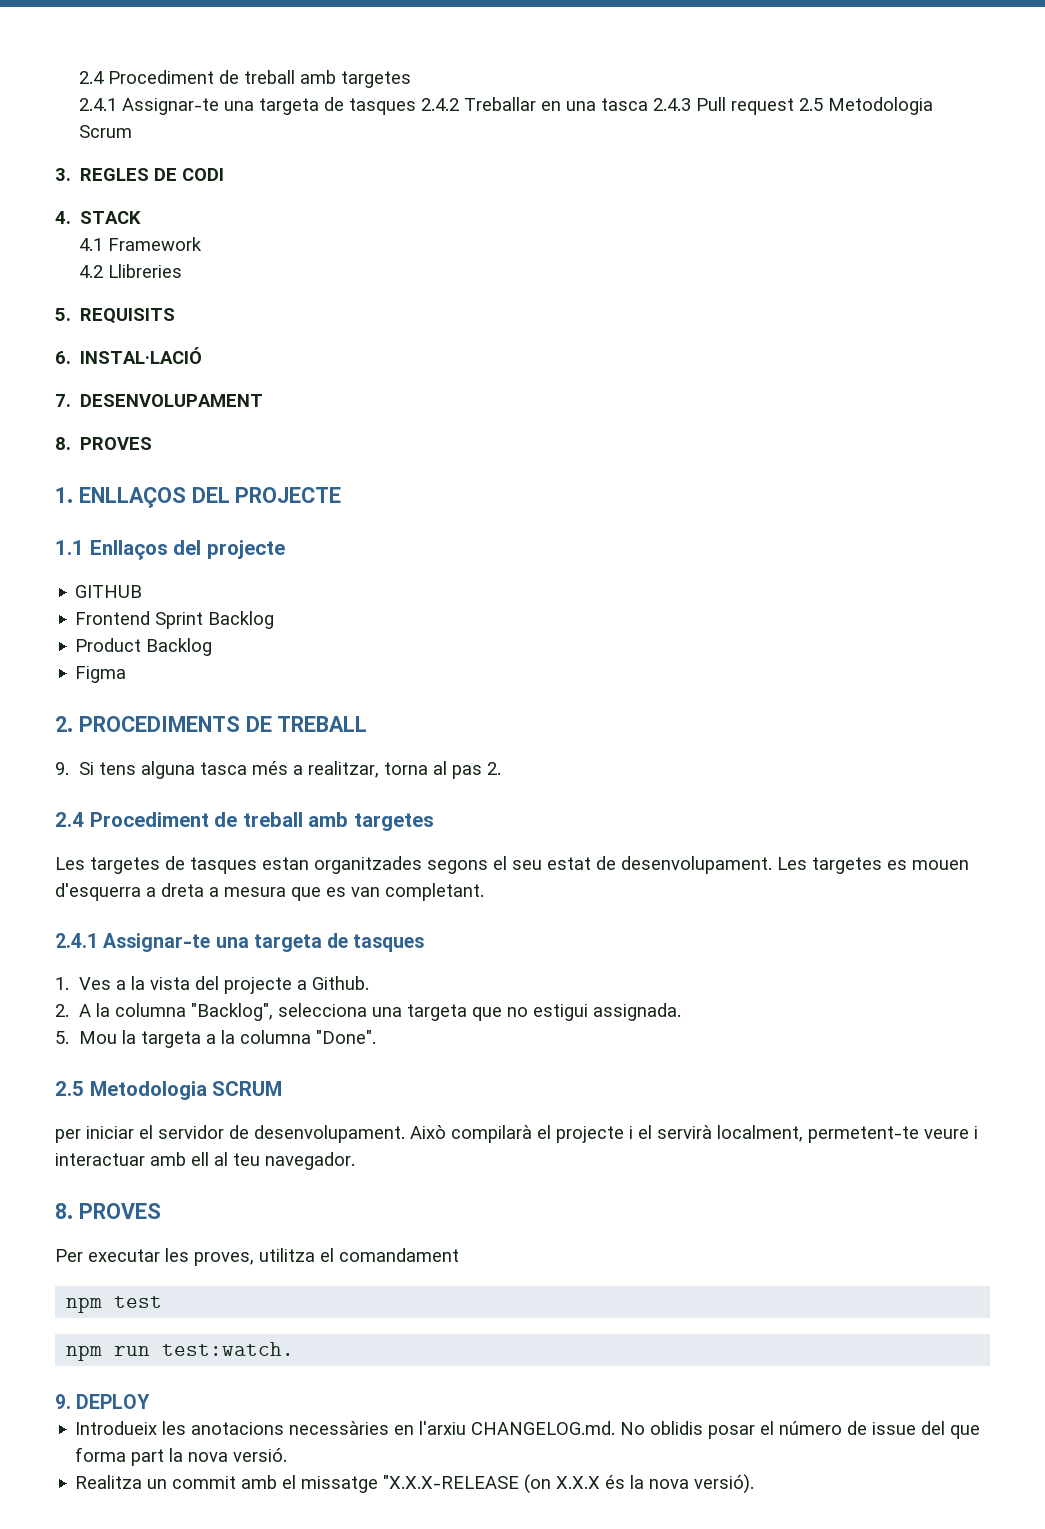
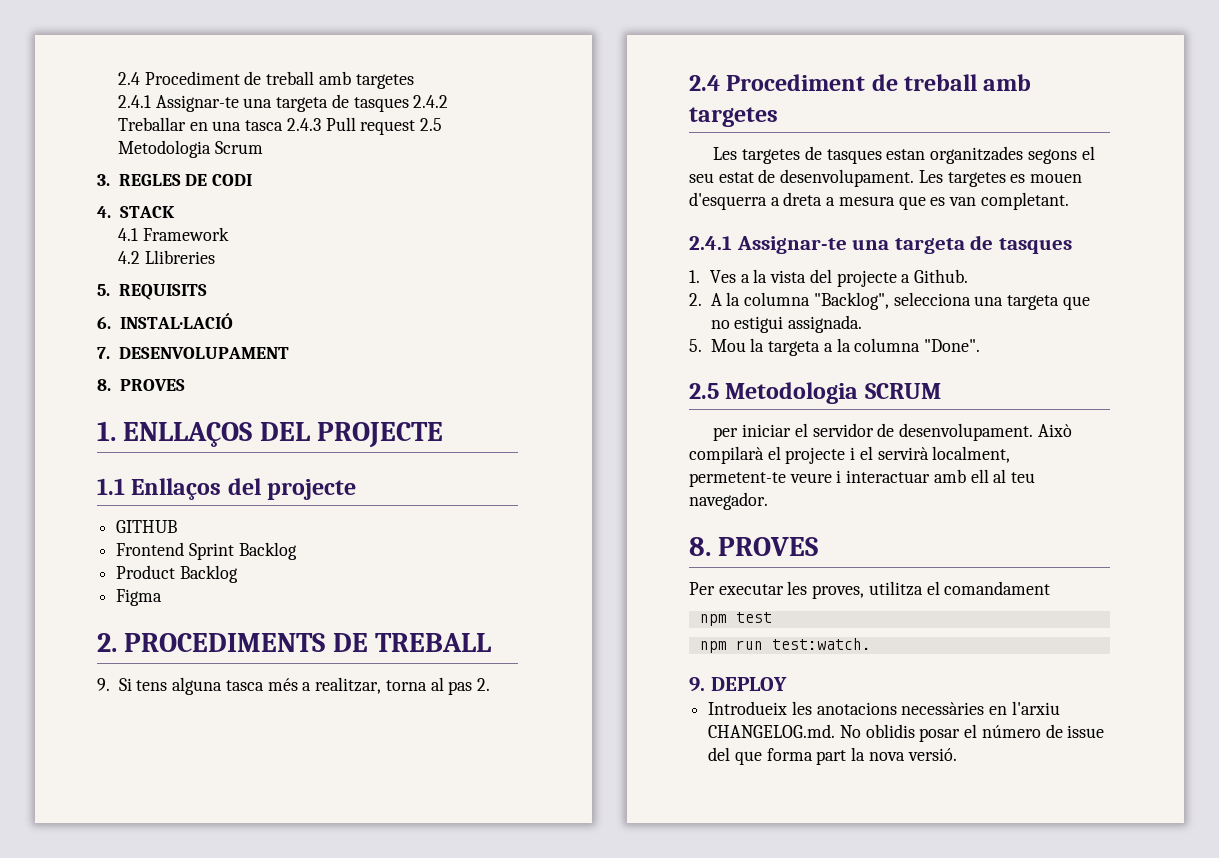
- Realitza un commit amb el missatge "X.X.X-RELEASE (on X.X.X és la nova versió).

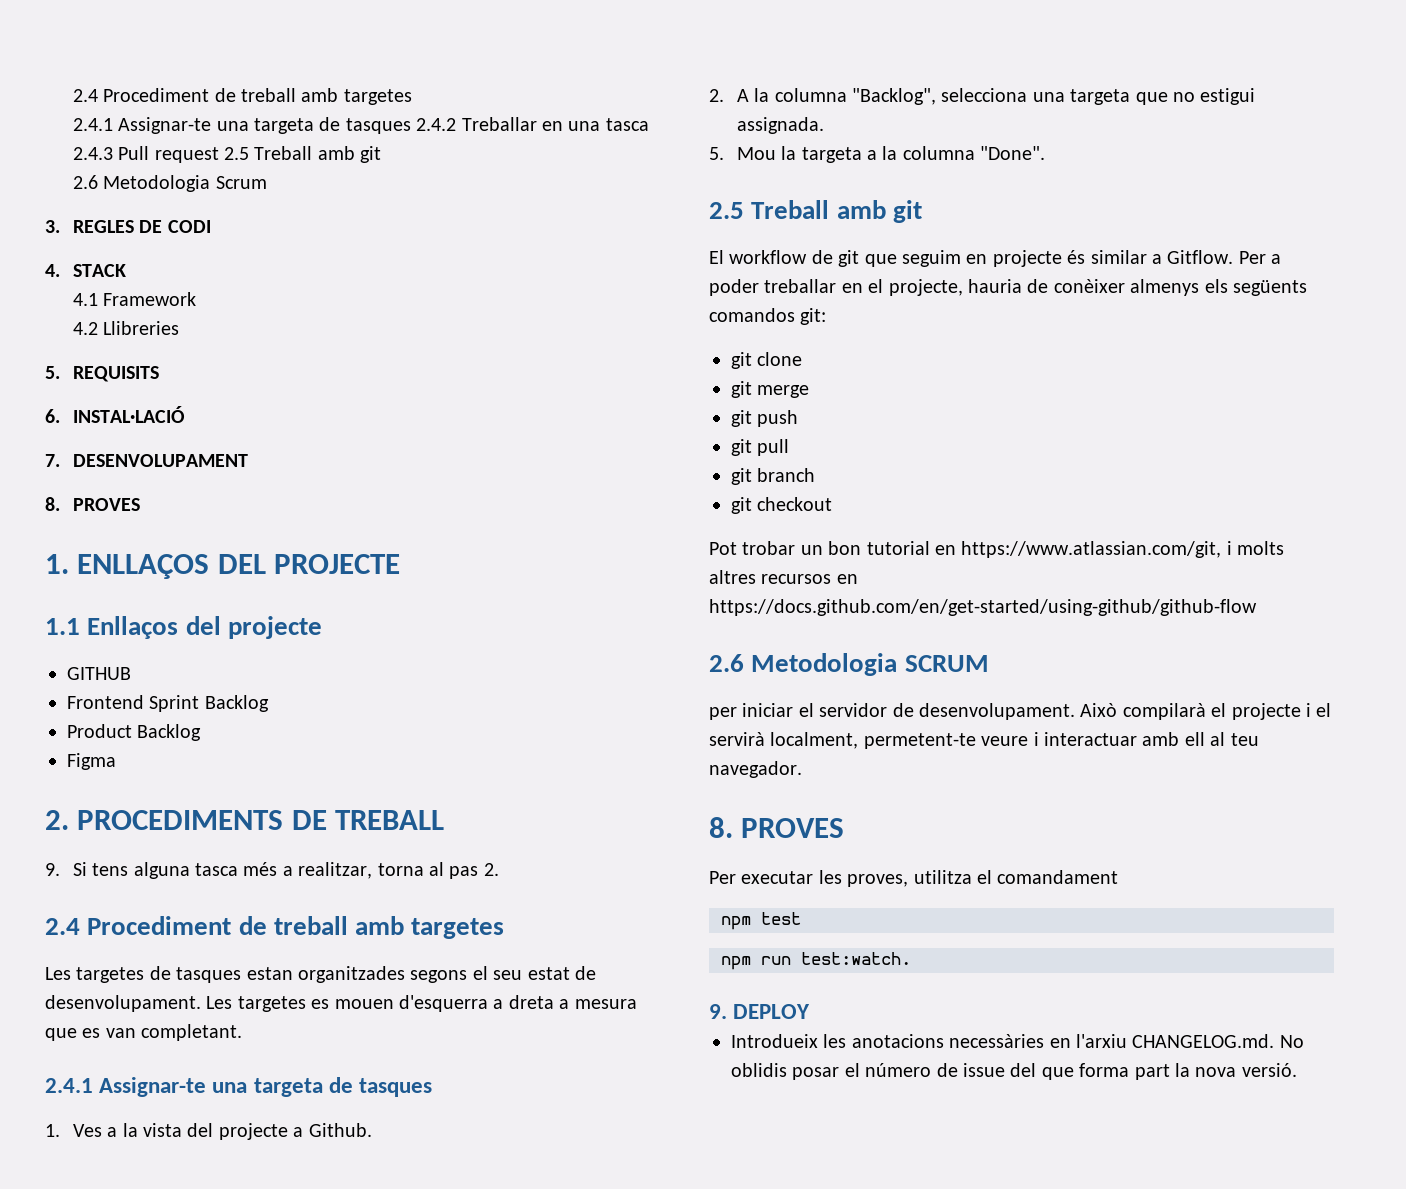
- 2.4.1 Assignar-te una targeta de tasques 2.4.2 Treballar en una tasca 2.4.3 Pull request 2.5 Metodologia Scrum
+ 2.4.1 Assignar-te una targeta de tasques 2.4.2 Treballar en una tasca 2.4.3 Pull request 2.5 Treball amb git
+ 2.6 Metodologia Scrum
  5. Mou la targeta a la columna "Done".
- 2.5 Metodologia SCRUM
+ 2.5 Treball amb git
+ El workflow de git que seguim en projecte és similar a Gitflow. Per a poder treballar en el projecte, hauria de conèixer almenys els següents comandos git:
+ git clone
+ git merge
+ git push
+ git pull
+ git branch
+ git checkout
+ Pot trobar un bon tutorial en https://www.atlassian.com/git, i molts altres recursos en https://docs.github.com/en/get-started/using-github/github-flow
+ 2.6 Metodologia SCRUM

